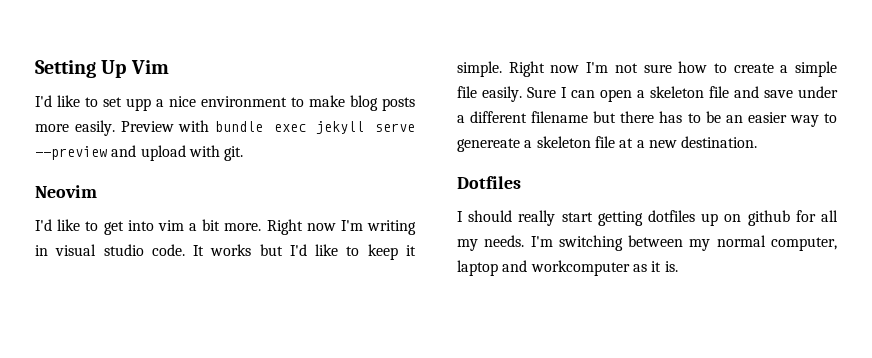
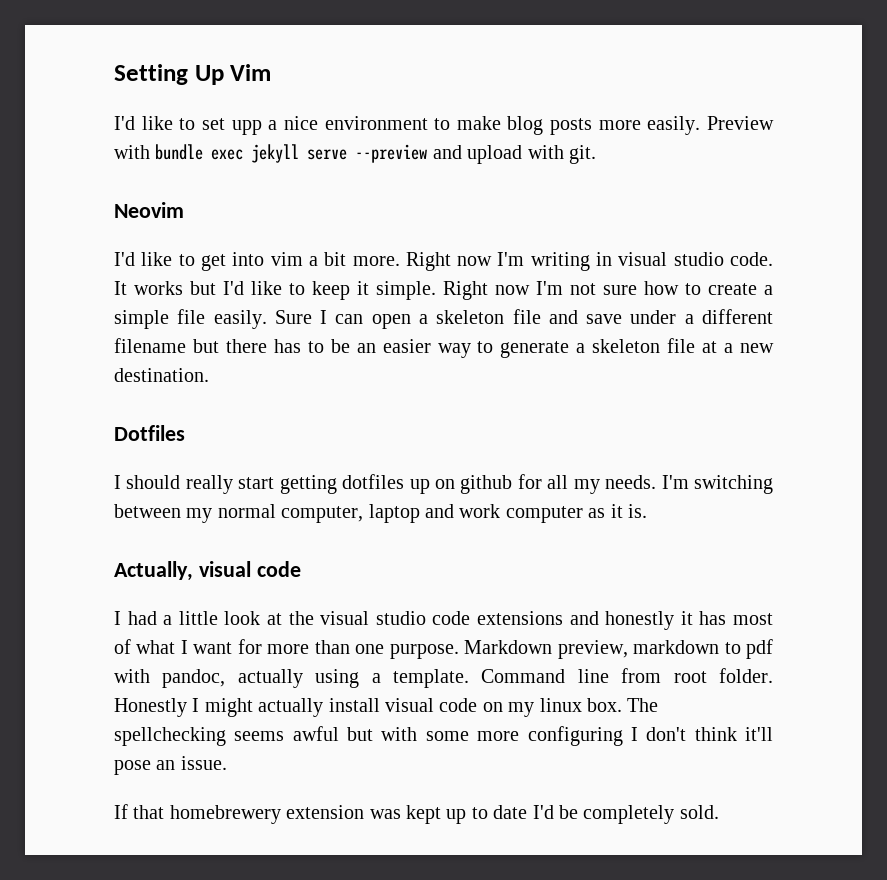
- Sure I can open a skeleton file and save under a different filename but there has to be an easier way to genereate a skeleton file at a new destination.
+ Sure I can open a skeleton file and save under a different filename but there has to be an easier way to generate a skeleton file at a new destination.
- I'm switching between my normal computer, laptop and workcomputer as it is.
+ I'm switching between my normal computer, laptop and work computer as it is.
+ Actually, visual code
+ I had a little look at the visual studio code extensions and honestly it has most of what I want for more than one purpose. Markdown preview, markdown to pdf with pandoc, actually using a template. Command line from root folder. Honestly I might actually install visual code on my linux box. The spellchecking seems awful but with some more configuring I don't think it'll pose an issue.
+ If that homebrewery extension was kept up to date I'd be completely sold.

